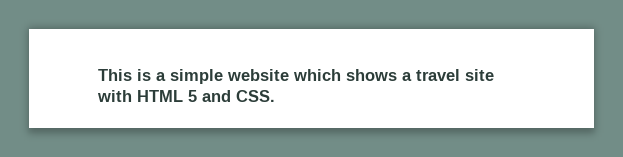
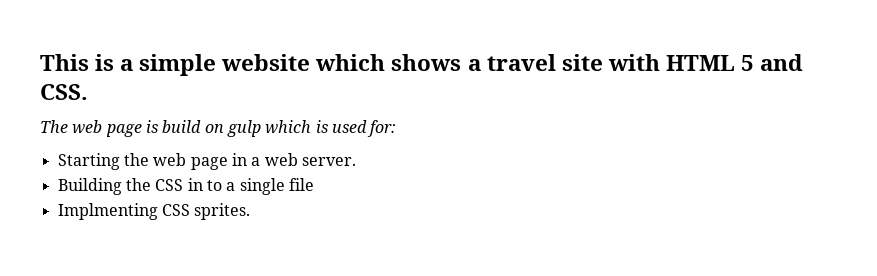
+ The web page is build on gulp which is used for:
+ Starting the web page in a web server.
+ Building the CSS in to a single file
+ Implmenting CSS sprites.

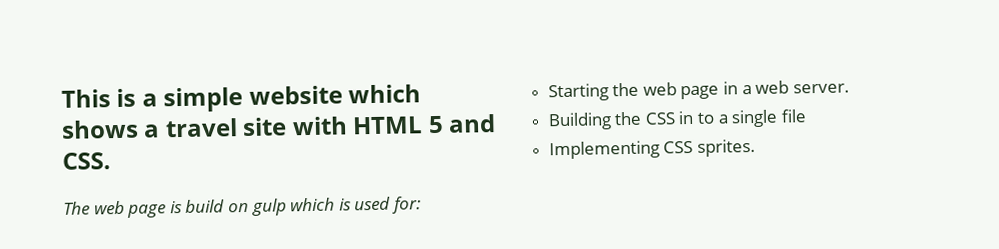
- Implmenting CSS sprites.
+ Implementing CSS sprites.

